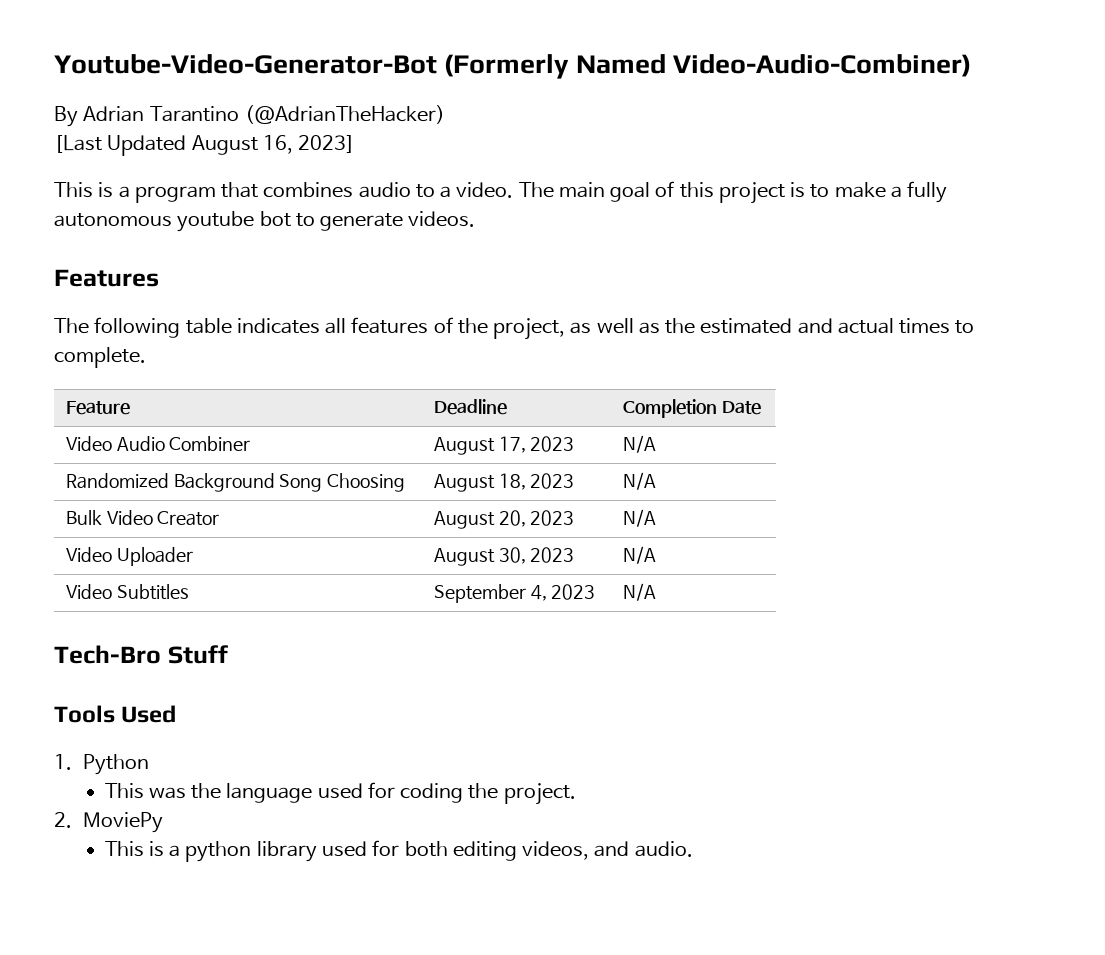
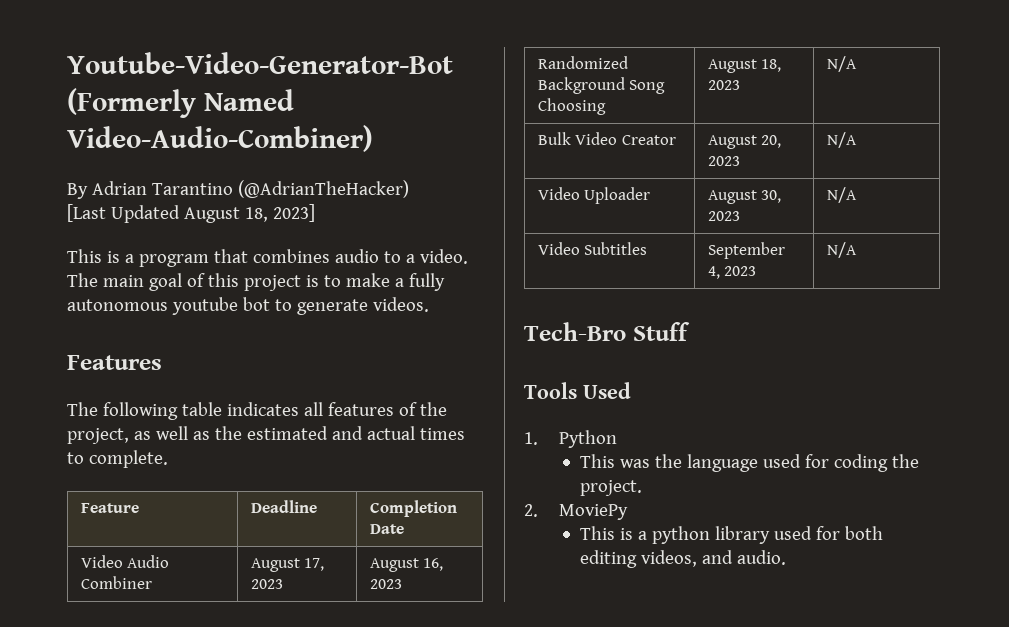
- [Last Updated August 16, 2023]
+ [Last Updated August 18, 2023]
- Video Audio Combiner | August 17, 2023 | N/A
+ Video Audio Combiner | August 17, 2023 | August 16, 2023

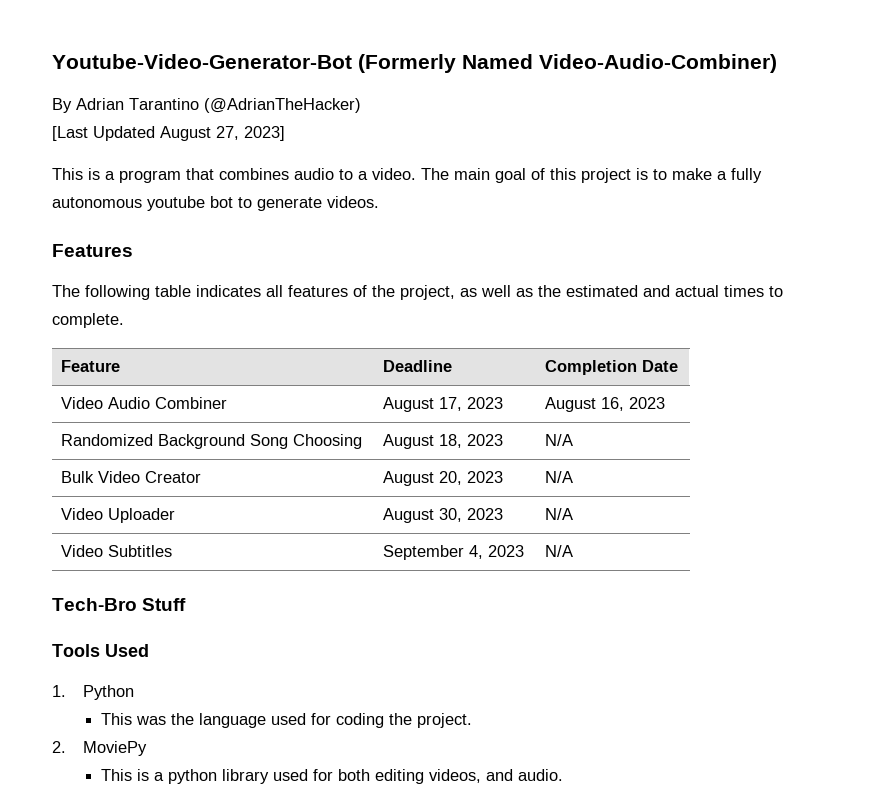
- [Last Updated August 18, 2023]
+ [Last Updated August 27, 2023]

